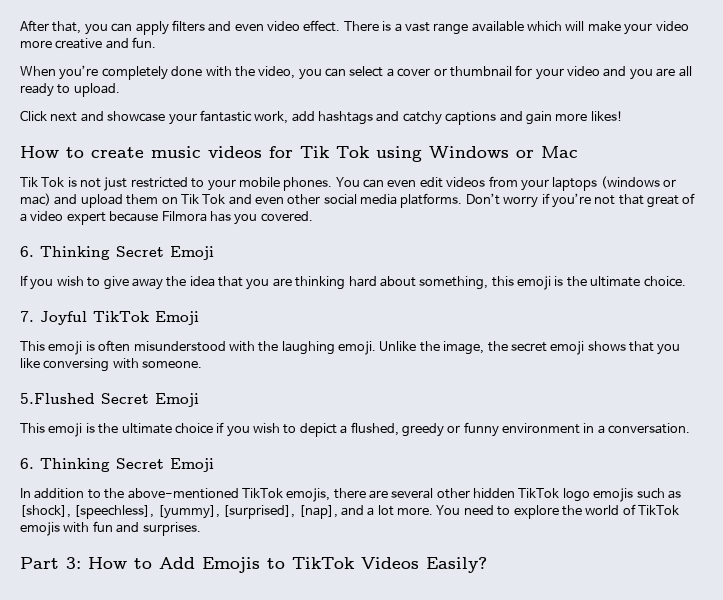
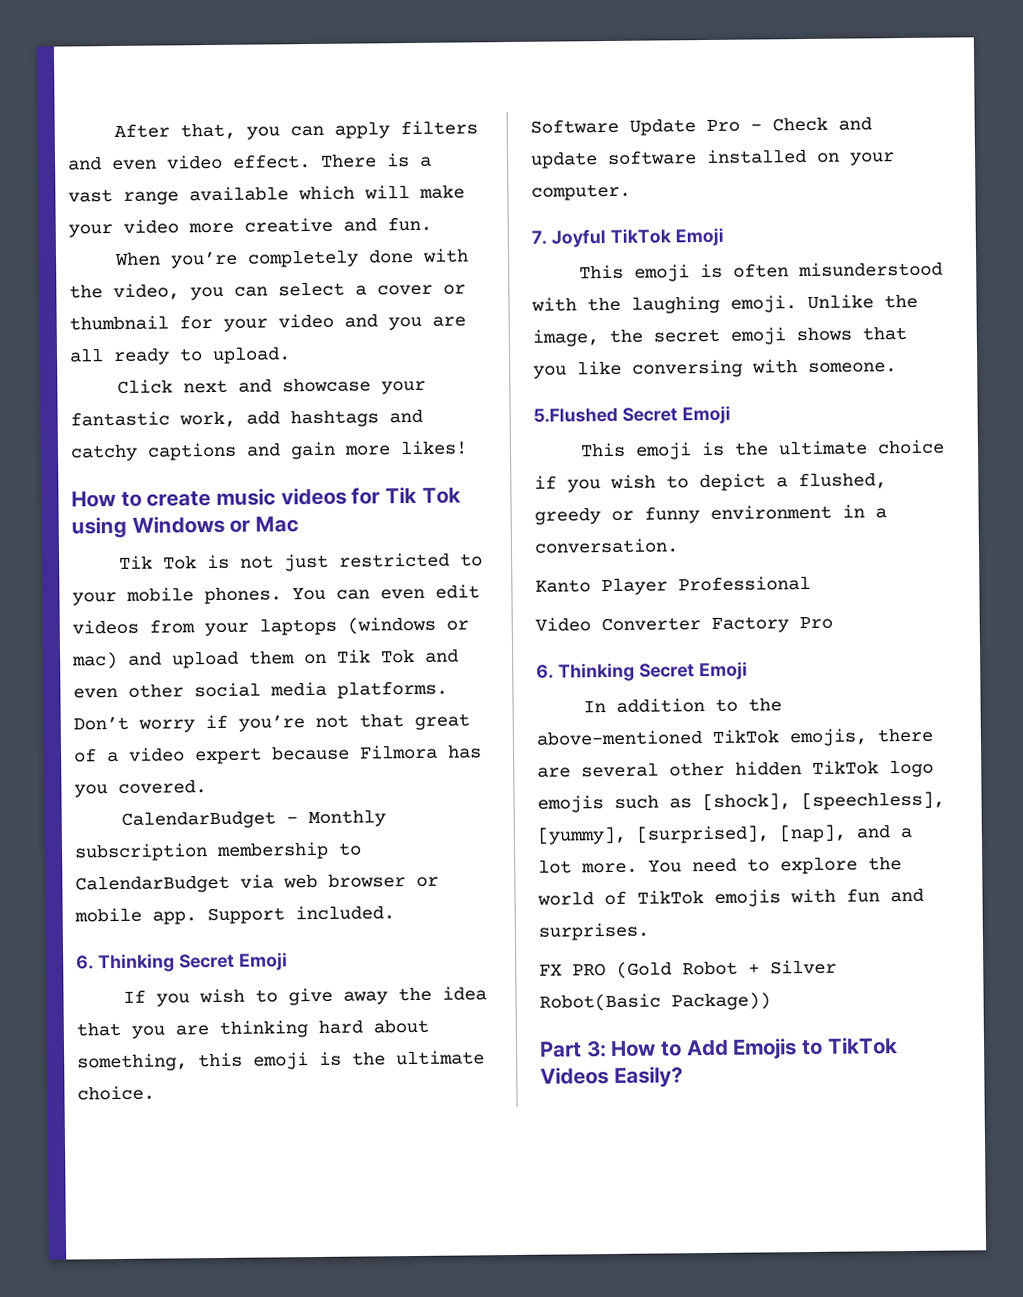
+ CalendarBudget - Monthly subscription membership to CalendarBudget via web browser or mobile app. Support included.
+ Software Update Pro - Check and update software installed on your computer.
+ Kanto Player Professional
+ Video Converter Factory Pro
+ FX PRO (Gold Robot + Silver Robot(Basic Package))

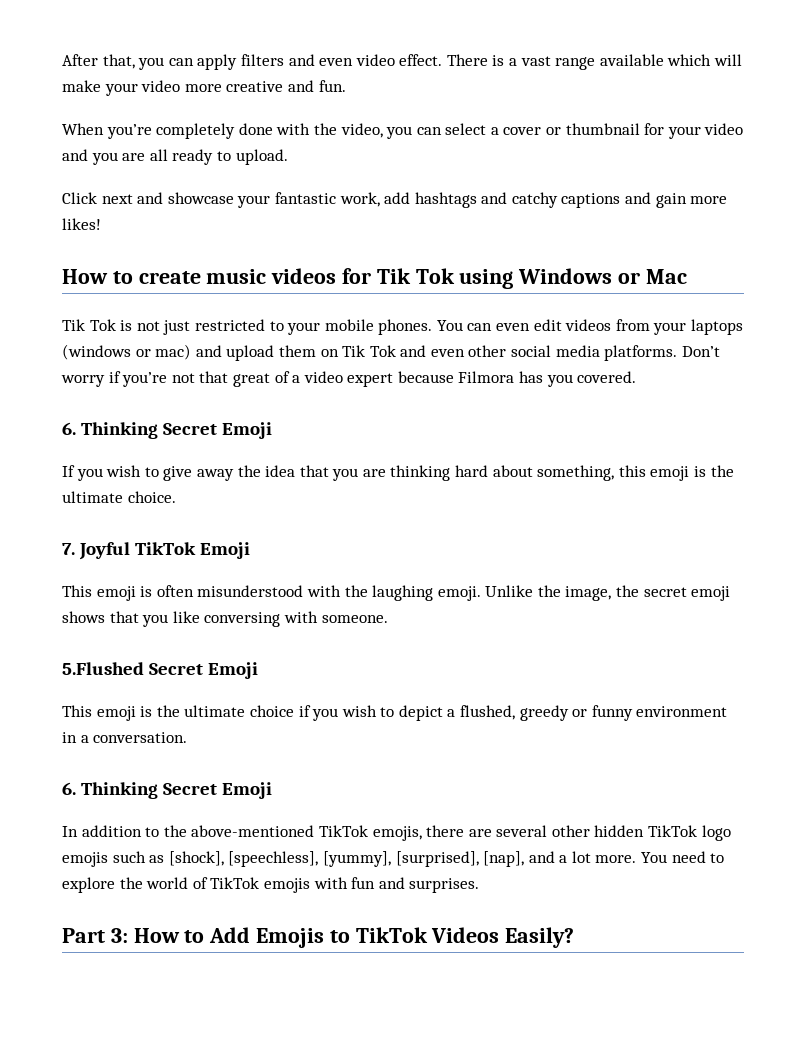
- CalendarBudget - Monthly subscription membership to CalendarBudget via web browser or mobile app. Support included.
- Software Update Pro - Check and update software installed on your computer.
- Kanto Player Professional
- Video Converter Factory Pro
- FX PRO (Gold Robot + Silver Robot(Basic Package))

